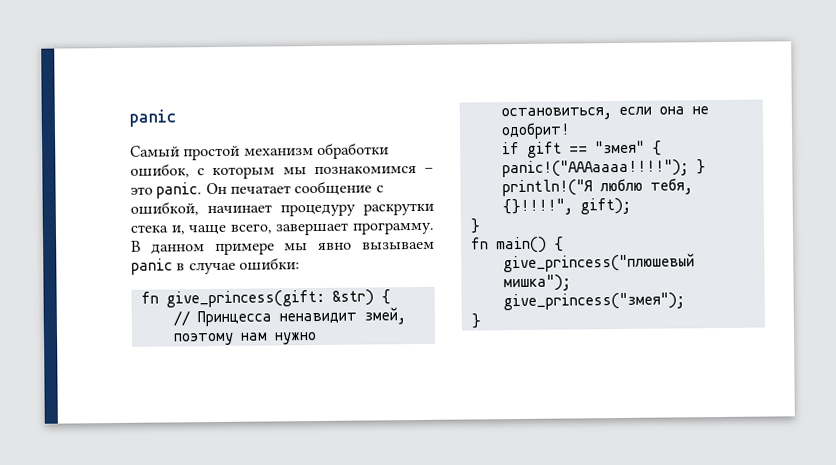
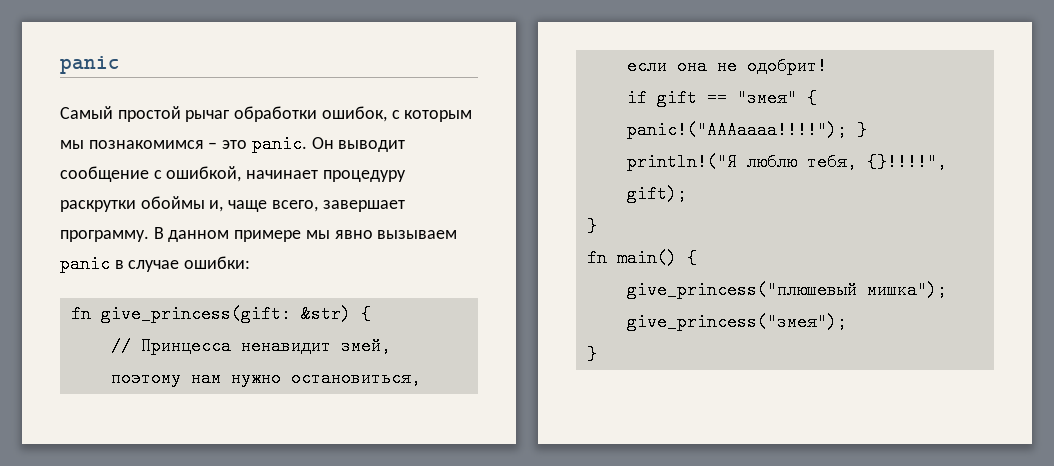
- Самый простой механизм обработки ошибок, с которым мы познакомимся – это panic.
+ Самый простой рычаг обработки ошибок, с которым мы познакомимся – это panic.
- Он печатает сообщение с ошибкой, начинает процедуру раскрутки стека и, чаще всего, завершает программу.
+ Он выводит сообщение с ошибкой, начинает процедуру раскрутки обоймы и, чаще всего, завершает программу.

